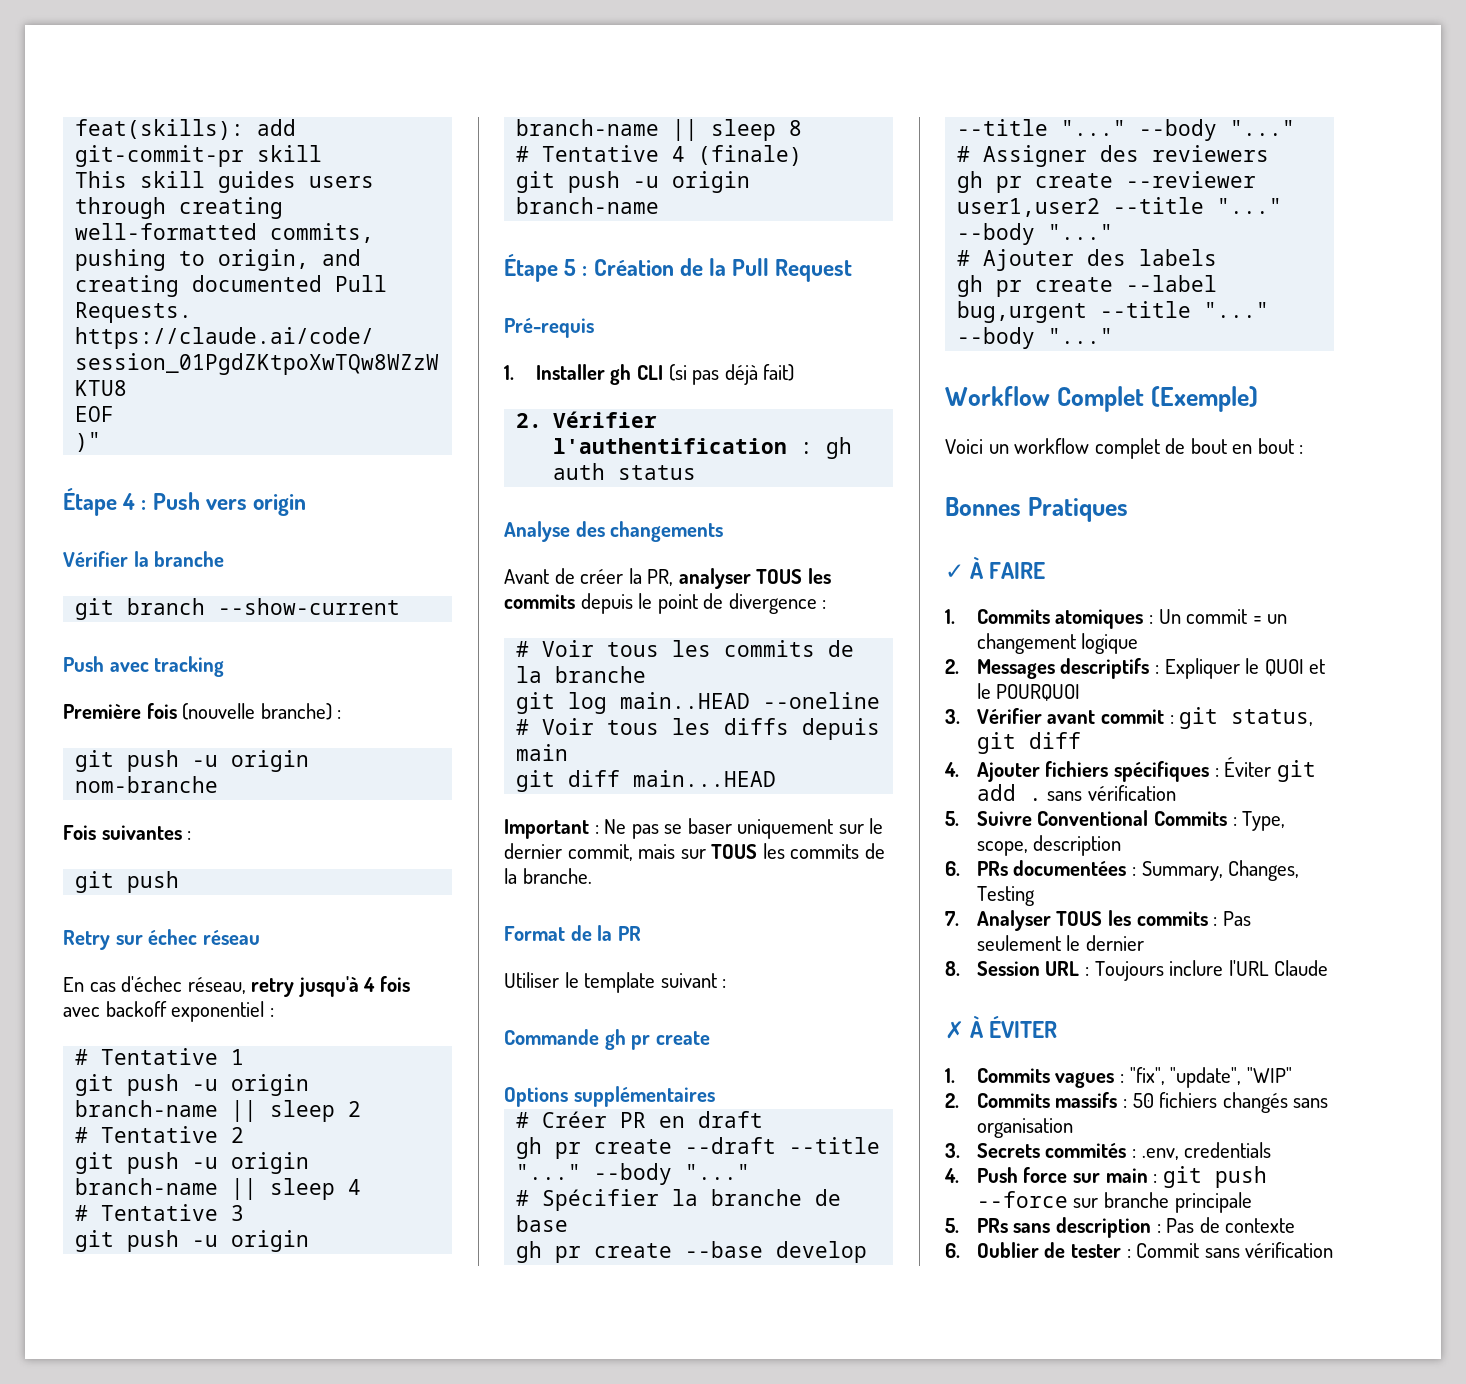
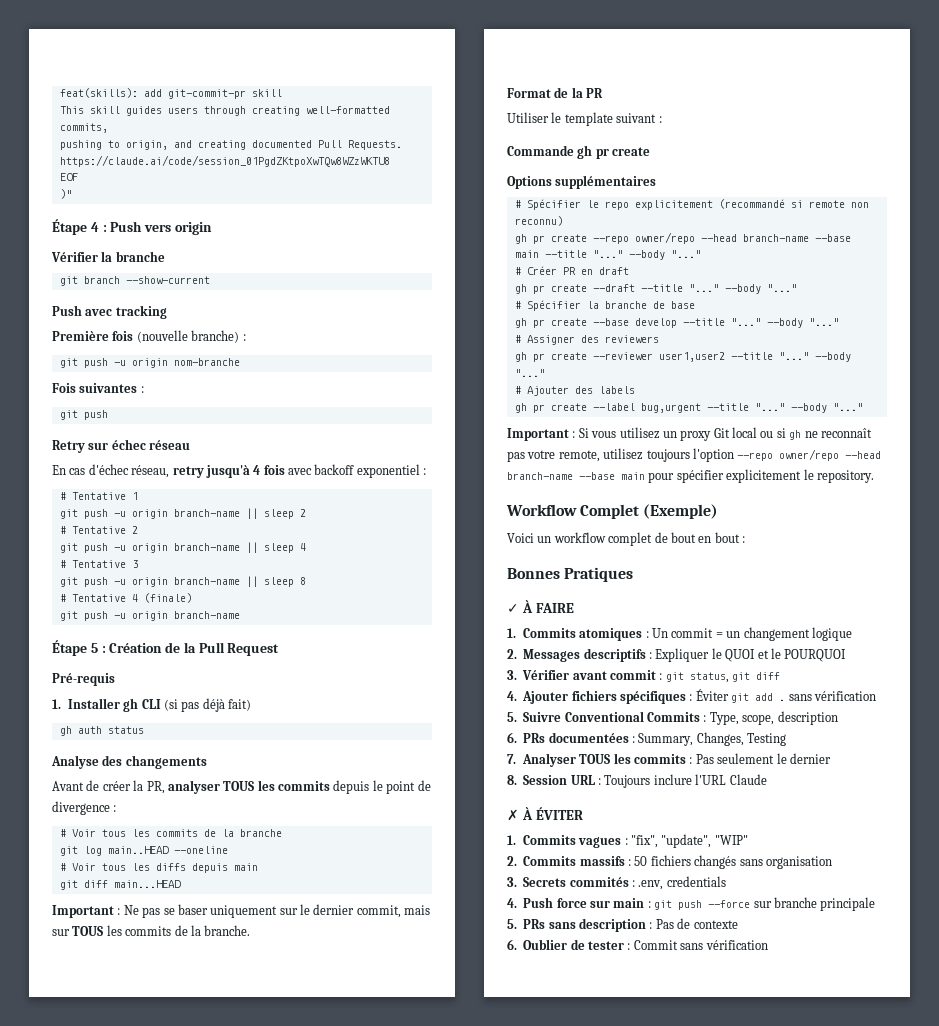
- 2. Vérifier l'authentification : gh auth status
+ gh auth status
+ # Spécifier le repo explicitement (recommandé si remote non reconnu)
+ gh pr create --repo owner/repo --head branch-name --base main --title "..." --body "..."
+ Important : Si vous utilisez un proxy Git local ou si gh ne reconnaît pas votre remote, utilisez toujours l'option --repo owner/repo --head branch-name --base main pour spécifier explicitement le repository.

